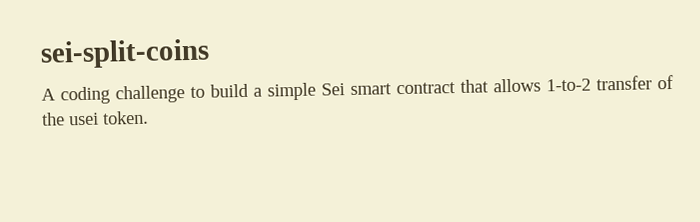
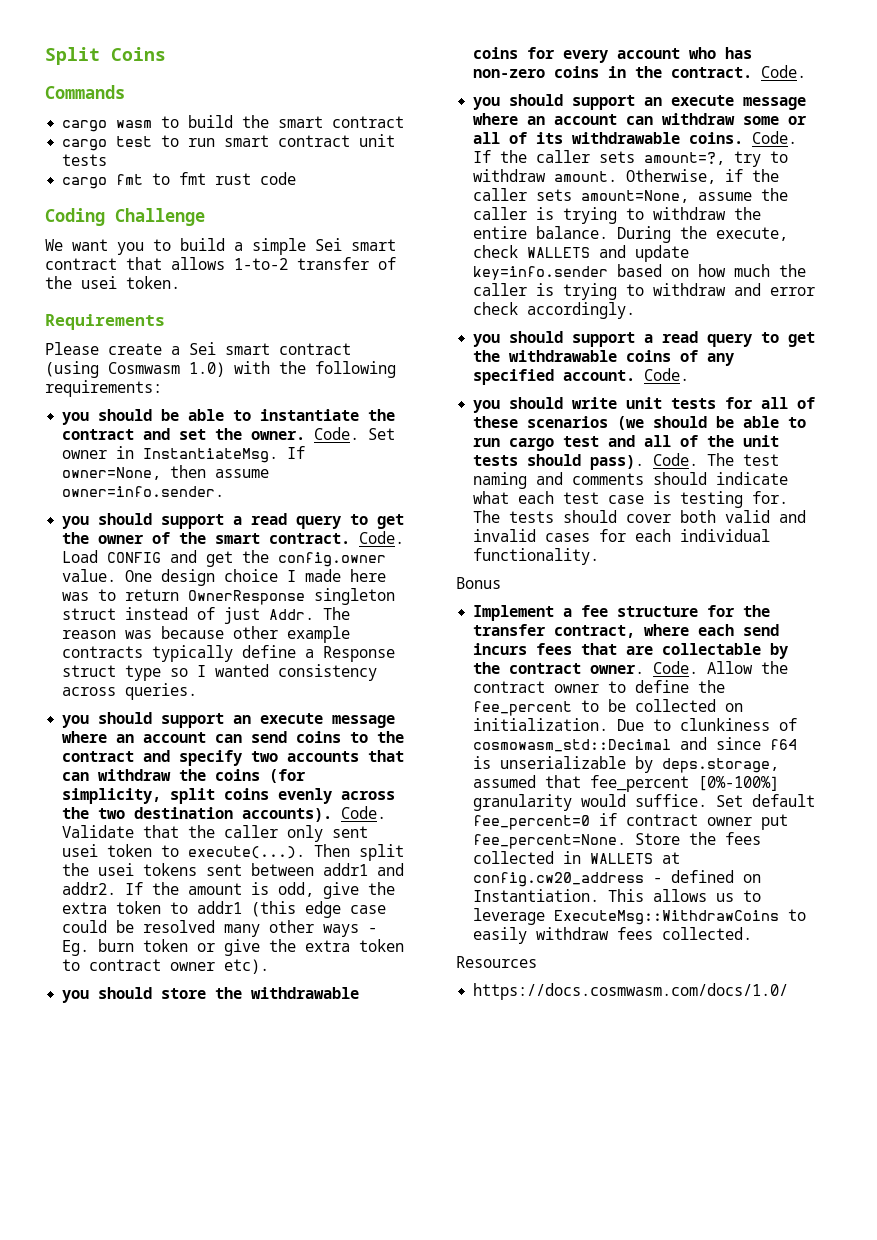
- sei-split-coins
- A coding challenge to build a simple Sei smart contract that allows 1-to-2 transfer of the usei token.
+ Split Coins
+ Commands
+ cargo wasm to build the smart contract
+ cargo test to run smart contract unit tests
+ cargo fmt to fmt rust code
+ Coding Challenge
+ We want you to build a simple Sei smart contract that allows 1-to-2 transfer of the usei token.
+ Requirements
+ Please create a Sei smart contract (using Cosmwasm 1.0) with the following requirements:
+ you should be able to instantiate the contract and set the owner. Code. Set owner in InstantiateMsg. If owner=None, then assume owner=info.sender.
+ you should support a read query to get the owner of the smart contract. Code. Load CONFIG and get the config.owner value. One design choice I made here was to return OwnerResponse singleton struct instead of just Addr. The reason was because other example contracts typically define a Response struct type so I wanted consistency across queries.
+ you should support an execute message where an account can send coins to the contract and specify two accounts that can withdraw the coins (for simplicity, split coins evenly across the two destination accounts). Code. Validate that the caller only sent usei token to execute(...). Then split the usei tokens sent between addr1 and addr2. If the amount is odd, give the extra token to addr1 (this edge case could be resolved many other ways - Eg. burn token or give the extra token to contract owner etc).
+ you should store the withdrawable coins for every account who has non-zero coins in the contract. Code.
+ you should support an execute message where an account can withdraw some or all of its withdrawable coins. Code. If the caller sets amount=?, try to withdraw amount. Otherwise, if the caller sets amount=None, assume the caller is trying to withdraw the entire balance. During the execute, check WALLETS and update key=info.sender based on how much the caller is trying to withdraw and error check accordingly.
+ you should support a read query to get the withdrawable coins of any specified account. Code.
+ you should write unit tests for all of these scenarios (we should be able to run cargo test and all of the unit tests should pass). Code. The test naming and comments should indicate what each test case is testing for. The tests should cover both valid and invalid cases for each individual functionality.
+ Bonus
+ Implement a fee structure for the transfer contract, where each send incurs fees that are collectable by the contract owner. Code. Allow the contract owner to define the fee_percent to be collected on initialization. Due to clunkiness of cosmowasm_std::Decimal and since f64 is unserializable by deps.storage, assumed that fee_percent [0%-100%] granularity would suffice. Set default fee_percent=0 if contract owner put fee_percent=None. Store the fees collected in WALLETS at config.cw20_address - defined on Instantiation. This allows us to leverage ExecuteMsg::WithdrawCoins to easily withdraw fees collected.
+ Resources
+ https://docs.cosmwasm.com/docs/1.0/

